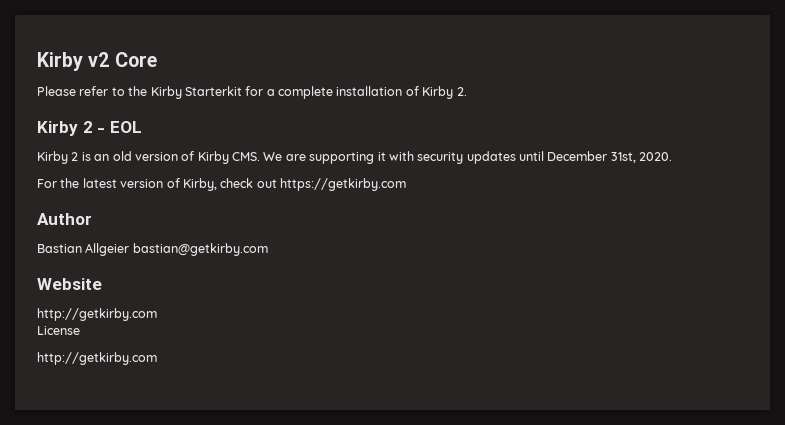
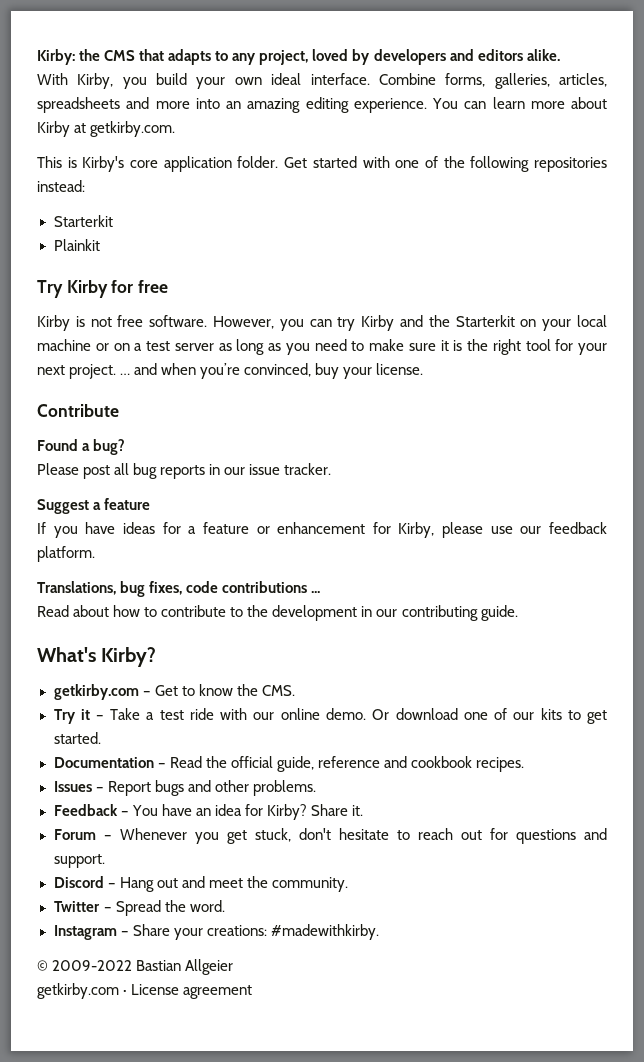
- Kirby v2 Core
- Please refer to the Kirby Starterkit for a complete installation of Kirby 2.
- Kirby 2 - EOL
- Kirby 2 is an old version of Kirby CMS. We are supporting it with security updates until December 31st, 2020.
- For the latest version of Kirby, check out https://getkirby.com
- Author
- Bastian Allgeier bastian@getkirby.com
- Website
- http://getkirby.com
- License
- http://getkirby.com
+ Kirby: the CMS that adapts to any project, loved by developers and editors alike.
+ With Kirby, you build your own ideal interface. Combine forms, galleries, articles, spreadsheets and more into an amazing editing experience. You can learn more about Kirby at getkirby.com.
+ This is Kirby's core application folder. Get started with one of the following repositories instead:
+ Starterkit
+ Plainkit
+ Try Kirby for free
+ Kirby is not free software. However, you can try Kirby and the Starterkit on your local machine or on a test server as long as you need to make sure it is the right tool for your next project. … and when you’re convinced, buy your license.
+ Contribute
+ Found a bug?
+ Please post all bug reports in our issue tracker.
+ Suggest a feature
+ If you have ideas for a feature or enhancement for Kirby, please use our feedback platform.
+ Translations, bug fixes, code contributions ...
+ Read about how to contribute to the development in our contributing guide.
+ What's Kirby?
+ getkirby.com – Get to know the CMS.
+ Try it – Take a test ride with our online demo. Or download one of our kits to get started.
+ Documentation – Read the official guide, reference and cookbook recipes.
+ Issues – Report bugs and other problems.
+ Feedback – You have an idea for Kirby? Share it.
+ Forum – Whenever you get stuck, don't hesitate to reach out for questions and support.
+ Discord – Hang out and meet the community.
+ Twitter – Spread the word.
+ Instagram – Share your creations: #madewithkirby.
+ © 2009-2022 Bastian Allgeier
+ getkirby.com · License agreement

